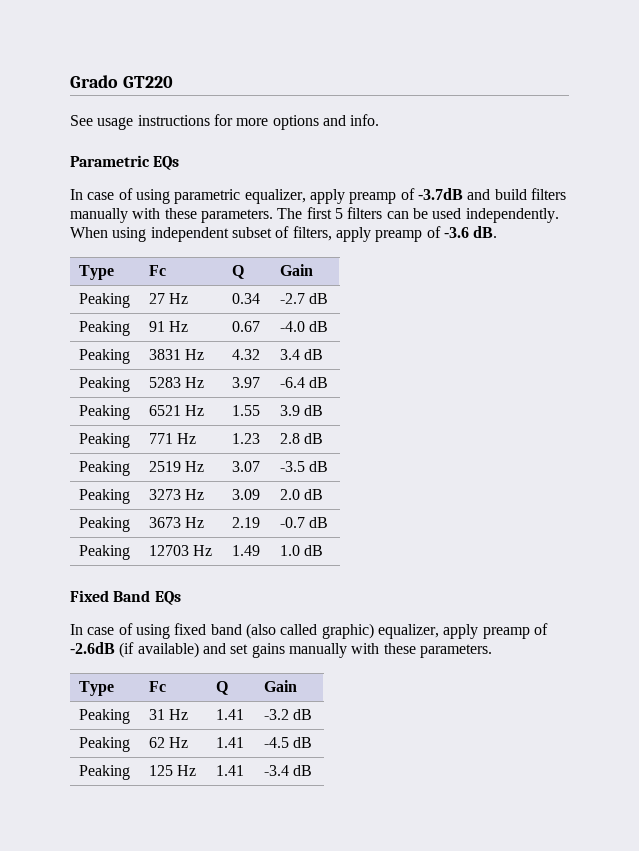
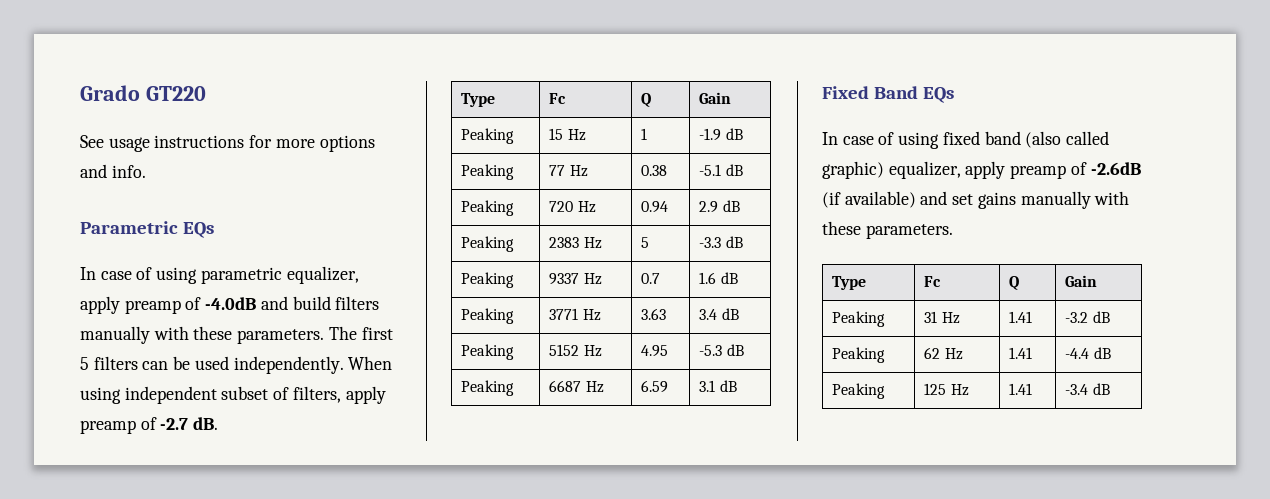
- In case of using parametric equalizer, apply preamp of -3.7dB and build filters manually with these parameters.
+ In case of using parametric equalizer, apply preamp of -4.0dB and build filters manually with these parameters.
- When using independent subset of filters, apply preamp of -3.6 dB.
+ When using independent subset of filters, apply preamp of -2.7 dB.
- Peaking | 27 Hz | 0.34 | -2.7 dB
- Peaking | 91 Hz | 0.67 | -4.0 dB
- Peaking | 3831 Hz | 4.32 | 3.4 dB
+ Peaking | 15 Hz | 1 | -1.9 dB
+ Peaking | 77 Hz | 0.38 | -5.1 dB
+ Peaking | 720 Hz | 0.94 | 2.9 dB
+ Peaking | 2383 Hz | 5 | -3.3 dB
+ Peaking | 9337 Hz | 0.7 | 1.6 dB
+ Peaking | 3771 Hz | 3.63 | 3.4 dB
- Peaking | 5283 Hz | 3.97 | -6.4 dB
- Peaking | 6521 Hz | 1.55 | 3.9 dB
- Peaking | 771 Hz | 1.23 | 2.8 dB
- Peaking | 2519 Hz | 3.07 | -3.5 dB
- Peaking | 3273 Hz | 3.09 | 2.0 dB
- Peaking | 3673 Hz | 2.19 | -0.7 dB
- Peaking | 12703 Hz | 1.49 | 1.0 dB
+ Peaking | 5152 Hz | 4.95 | -5.3 dB
+ Peaking | 6687 Hz | 6.59 | 3.1 dB
- Peaking | 62 Hz | 1.41 | -4.5 dB
+ Peaking | 62 Hz | 1.41 | -4.4 dB

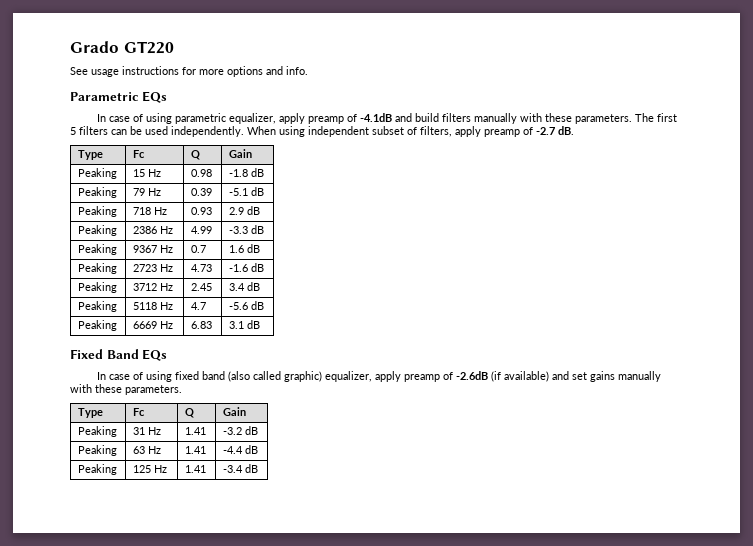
- In case of using parametric equalizer, apply preamp of -4.0dB and build filters manually with these parameters.
+ In case of using parametric equalizer, apply preamp of -4.1dB and build filters manually with these parameters.
- Peaking | 15 Hz | 1 | -1.9 dB
- Peaking | 77 Hz | 0.38 | -5.1 dB
+ Peaking | 15 Hz | 0.98 | -1.8 dB
+ Peaking | 79 Hz | 0.39 | -5.1 dB
- Peaking | 720 Hz | 0.94 | 2.9 dB
+ Peaking | 718 Hz | 0.93 | 2.9 dB
- Peaking | 2383 Hz | 5 | -3.3 dB
+ Peaking | 2386 Hz | 4.99 | -3.3 dB
- Peaking | 9337 Hz | 0.7 | 1.6 dB
+ Peaking | 9367 Hz | 0.7 | 1.6 dB
- Peaking | 3771 Hz | 3.63 | 3.4 dB
+ Peaking | 2723 Hz | 4.73 | -1.6 dB
+ Peaking | 3712 Hz | 2.45 | 3.4 dB
- Peaking | 5152 Hz | 4.95 | -5.3 dB
- Peaking | 6687 Hz | 6.59 | 3.1 dB
+ Peaking | 5118 Hz | 4.7 | -5.6 dB
+ Peaking | 6669 Hz | 6.83 | 3.1 dB
- Peaking | 62 Hz | 1.41 | -4.4 dB
+ Peaking | 63 Hz | 1.41 | -4.4 dB

